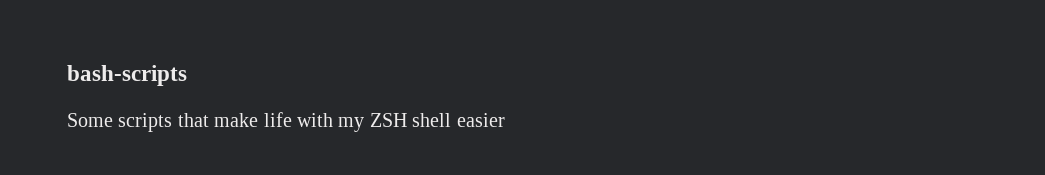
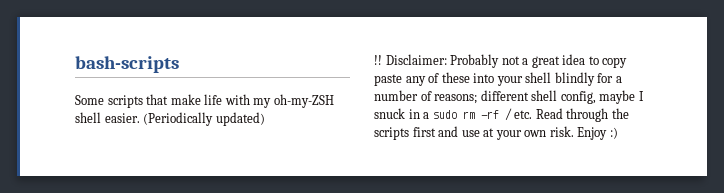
- Some scripts that make life with my ZSH shell easier
+ Some scripts that make life with my oh-my-ZSH shell easier. (Periodically updated)
+ !! Disclaimer: Probably not a great idea to copy paste any of these into your shell blindly for a number of reasons; different shell config, maybe I snuck in a sudo rm -rf / etc. Read through the scripts first and use at your own risk. Enjoy :)

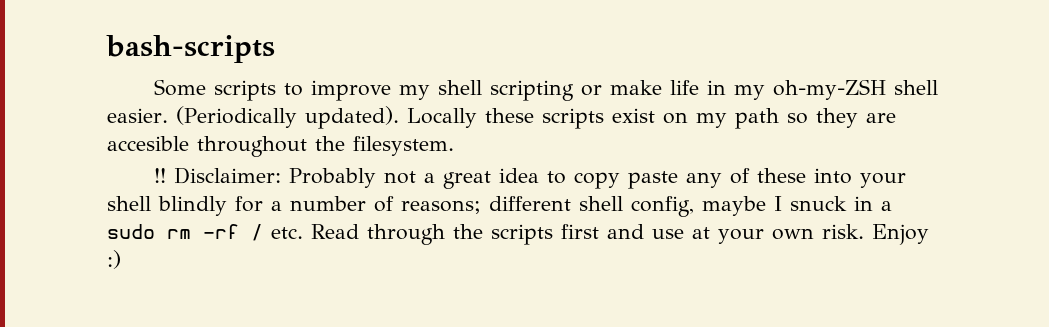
- Some scripts that make life with my oh-my-ZSH shell easier.
+ Some scripts to improve my shell scripting or make life in my oh-my-ZSH shell easier.
- (Periodically updated)
+ (Periodically updated). Locally these scripts exist on my path so they are accesible throughout the filesystem.

